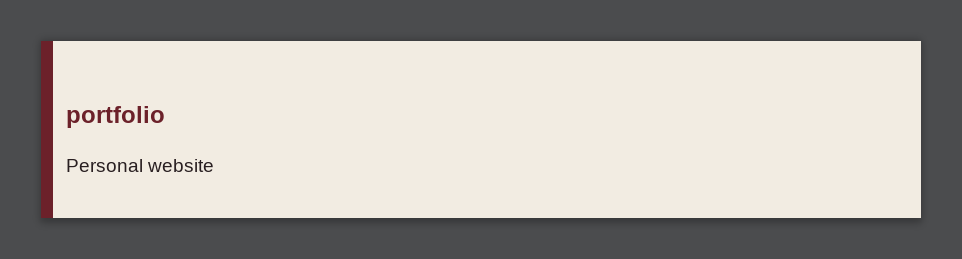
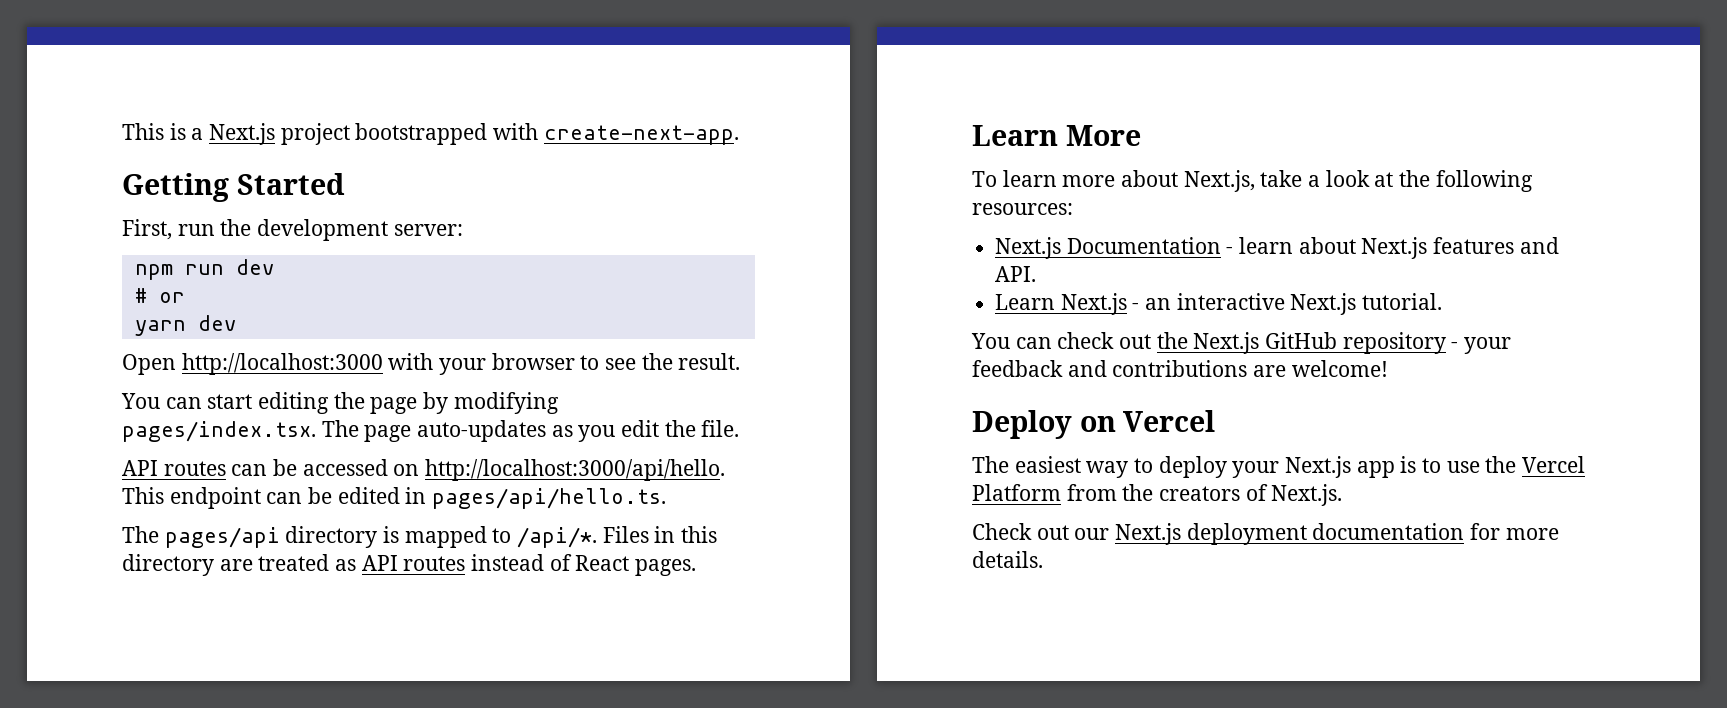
- portfolio
- Personal website
+ This is a Next.js project bootstrapped with create-next-app.
+ Getting Started
+ First, run the development server:
+ npm run dev
+ # or
+ yarn dev
+ Open http://localhost:3000 with your browser to see the result.
+ You can start editing the page by modifying pages/index.tsx. The page auto-updates as you edit the file.
+ API routes can be accessed on http://localhost:3000/api/hello. This endpoint can be edited in pages/api/hello.ts.
+ The pages/api directory is mapped to /api/*. Files in this directory are treated as API routes instead of React pages.
+ Learn More
+ To learn more about Next.js, take a look at the following resources:
+ Next.js Documentation - learn about Next.js features and API.
+ Learn Next.js - an interactive Next.js tutorial.
+ You can check out the Next.js GitHub repository - your feedback and contributions are welcome!
+ Deploy on Vercel
+ The easiest way to deploy your Next.js app is to use the Vercel Platform from the creators of Next.js.
+ Check out our Next.js deployment documentation for more details.

